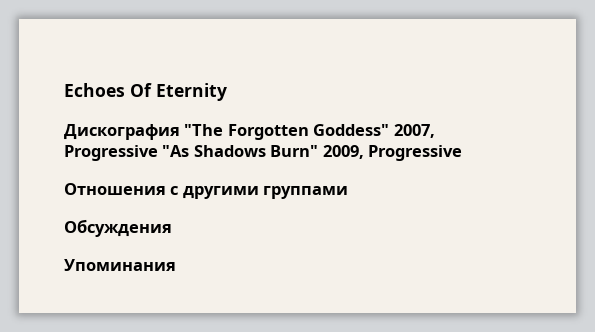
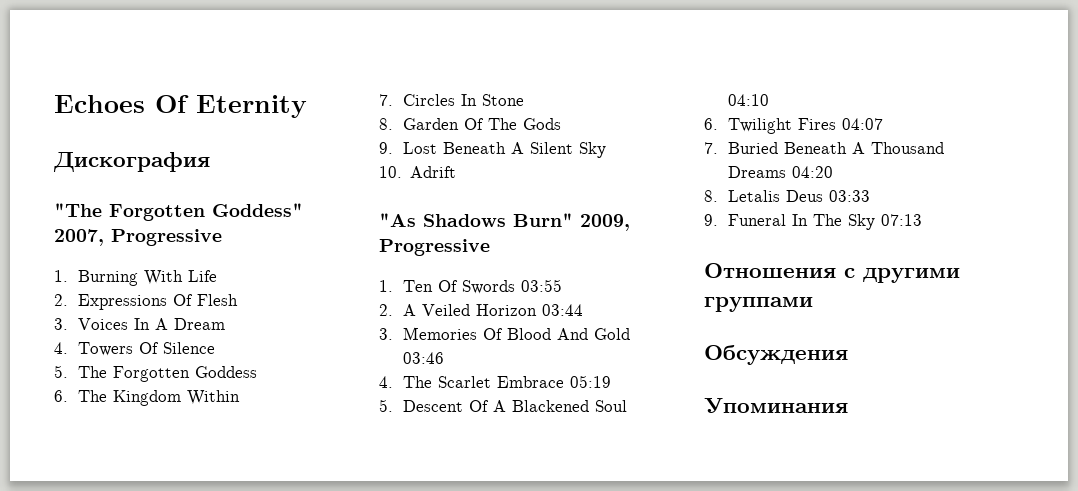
- Дискография "The Forgotten Goddess" 2007, Progressive "As Shadows Burn" 2009, Progressive
+ Дискография
+ "The Forgotten Goddess" 2007, Progressive
+ 1. Burning With Life
+ 2. Expressions Of Flesh
+ 3. Voices In A Dream
+ 4. Towers Of Silence
+ 5. The Forgotten Goddess
+ 6. The Kingdom Within
+ 7. Circles In Stone
+ 8. Garden Of The Gods
+ 9. Lost Beneath A Silent Sky
+ 10. Adrift
+ "As Shadows Burn" 2009, Progressive
+ 1. Ten Of Swords 03:55
+ 2. A Veiled Horizon 03:44
+ 3. Memories Of Blood And Gold 03:46
+ 4. The Scarlet Embrace 05:19
+ 5. Descent Of A Blackened Soul 04:10
+ 6. Twilight Fires 04:07
+ 7. Buried Beneath A Thousand Dreams 04:20
+ 8. Letalis Deus 03:33
+ 9. Funeral In The Sky 07:13

